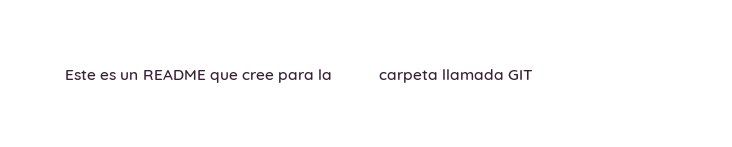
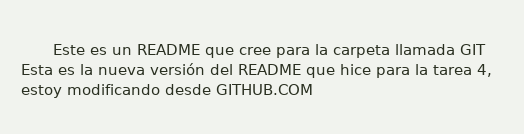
- Este es un README que cree para la carpeta llamada GIT
+ Este es un README que cree para la carpeta llamada GIT Esta es la nueva versión del README que hice para la tarea 4, estoy modificando desde GITHUB.COM

